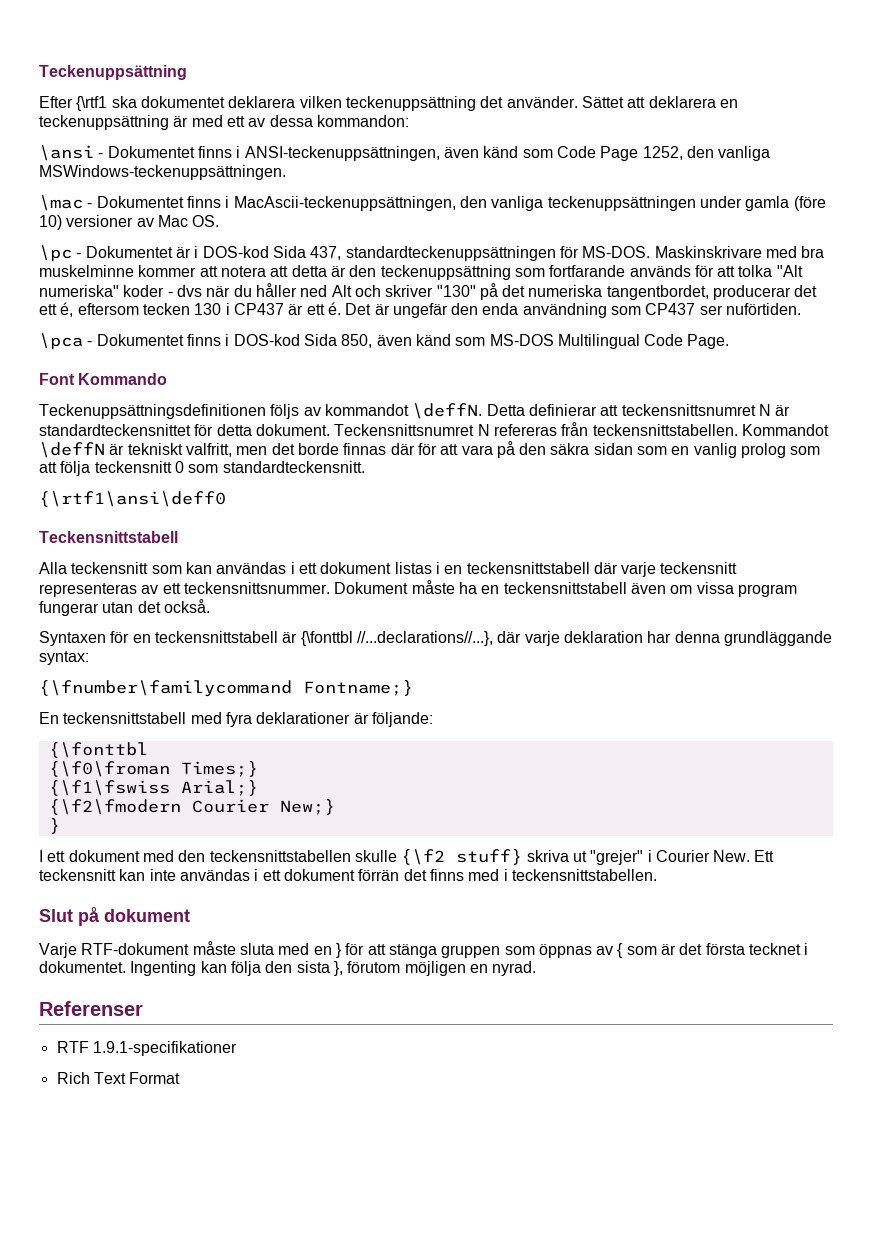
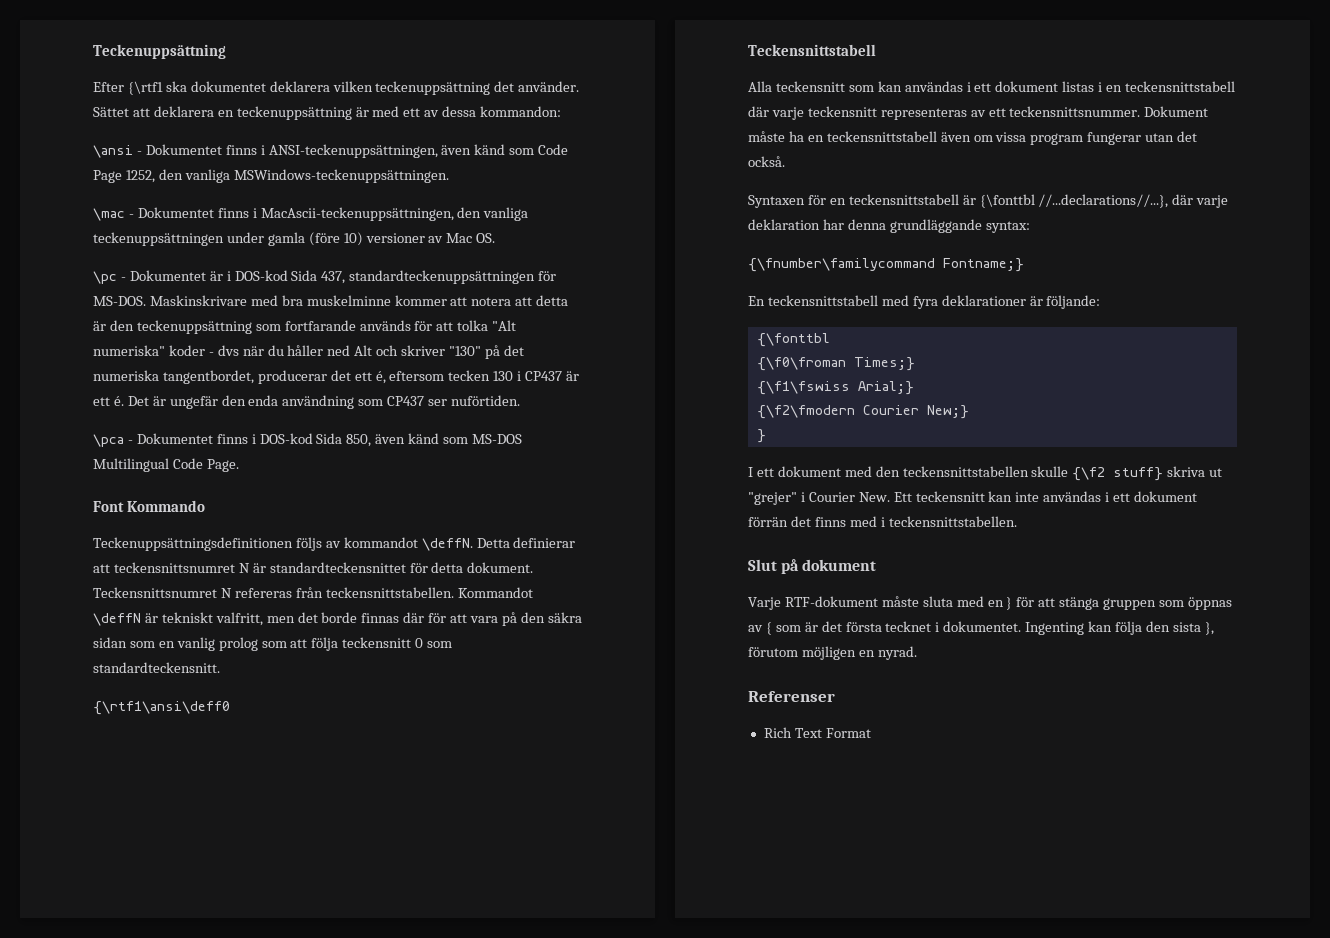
- RTF 1.9.1-specifikationer

